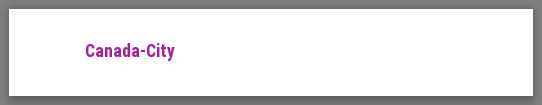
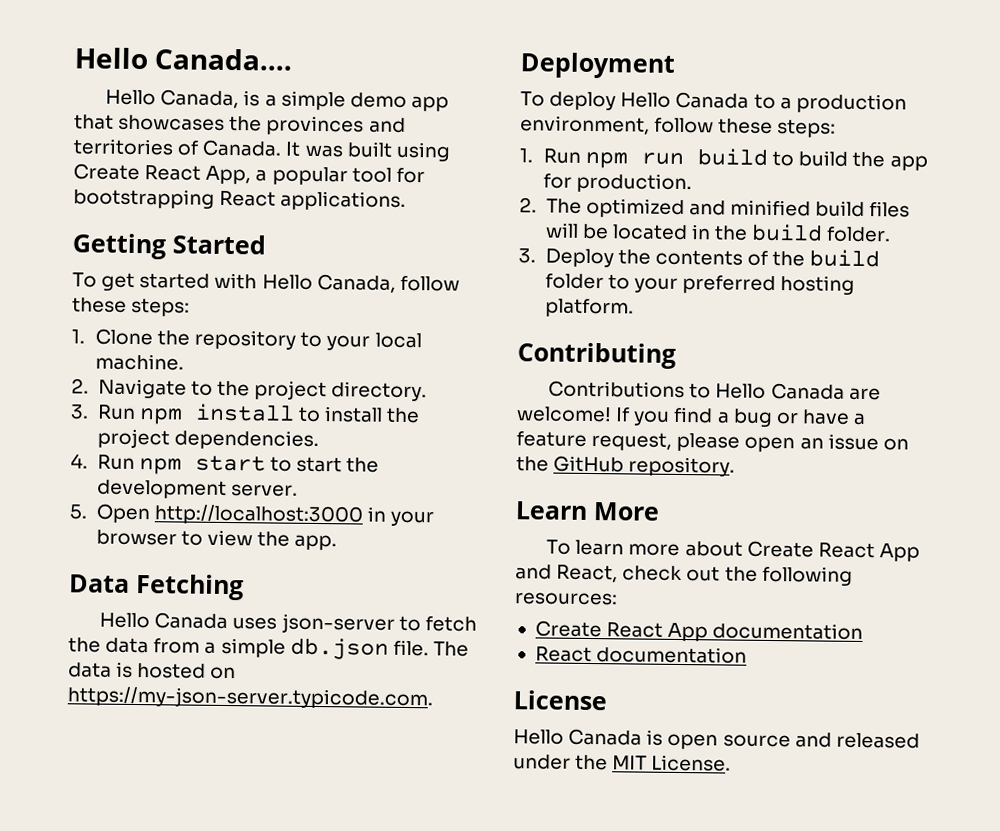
- Canada-City
+ Hello Canada....
+ Hello Canada, is a simple demo app that showcases the provinces and territories of Canada. It was built using Create React App, a popular tool for bootstrapping React applications.
+ Getting Started
+ To get started with Hello Canada, follow these steps:
+ 1. Clone the repository to your local machine.
+ 2. Navigate to the project directory.
+ 3. Run npm install to install the project dependencies.
+ 4. Run npm start to start the development server.
+ 5. Open http://localhost:3000 in your browser to view the app.
+ Data Fetching
+ Hello Canada uses json-server to fetch the data from a simple db.json file. The data is hosted on https://my-json-server.typicode.com.
+ Deployment
+ To deploy Hello Canada to a production environment, follow these steps:
+ 1. Run npm run build to build the app for production.
+ 2. The optimized and minified build files will be located in the build folder.
+ 3. Deploy the contents of the build folder to your preferred hosting platform.
+ Contributing
+ Contributions to Hello Canada are welcome! If you find a bug or have a feature request, please open an issue on the GitHub repository.
+ Learn More
+ To learn more about Create React App and React, check out the following resources:
+ Create React App documentation
+ React documentation
+ License
+ Hello Canada is open source and released under the MIT License.

